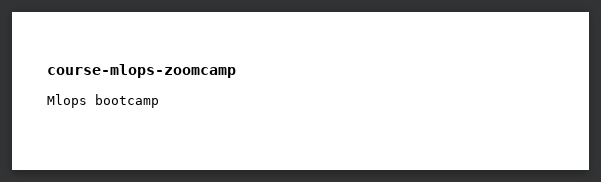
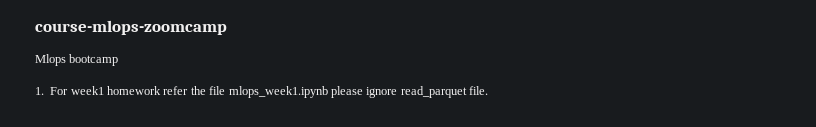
+ 1. For week1 homework refer the file mlops_week1.ipynb please ignore read_parquet file.

